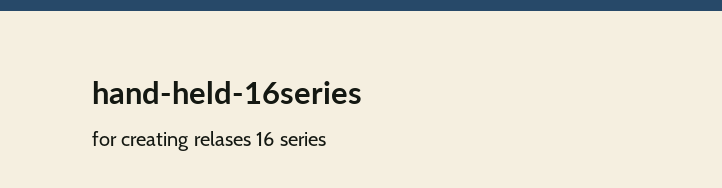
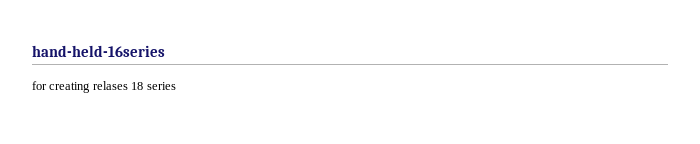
- for creating relases 16 series
+ for creating relases 18 series

